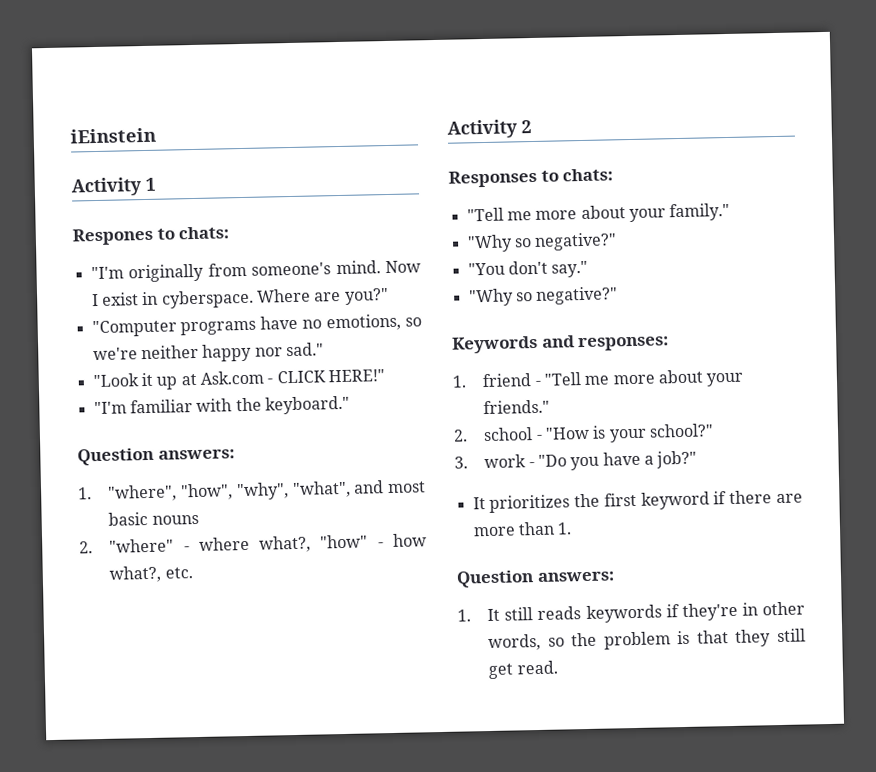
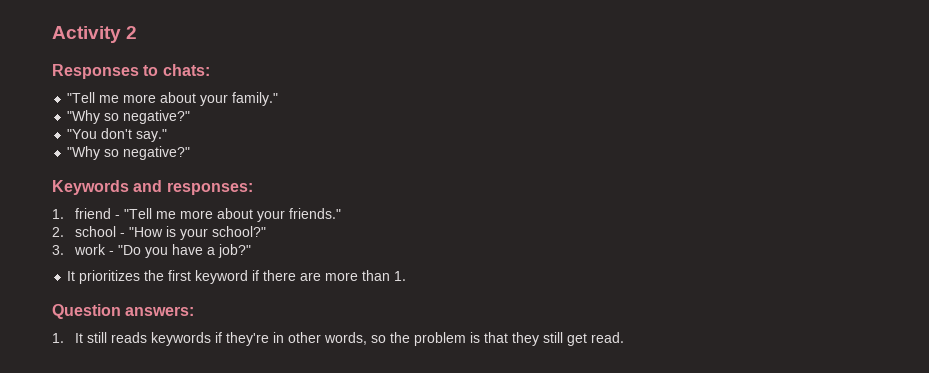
- iEinstein
- Activity 1
- Respones to chats:
- "I'm originally from someone's mind. Now I exist in cyberspace. Where are you?"
- "Computer programs have no emotions, so we're neither happy nor sad."
- "Look it up at Ask.com - CLICK HERE!"
- "I'm familiar with the keyboard."
- Question answers:
- 1. "where", "how", "why", "what", and most basic nouns
- 2. "where" - where what?, "how" - how what?, etc.

